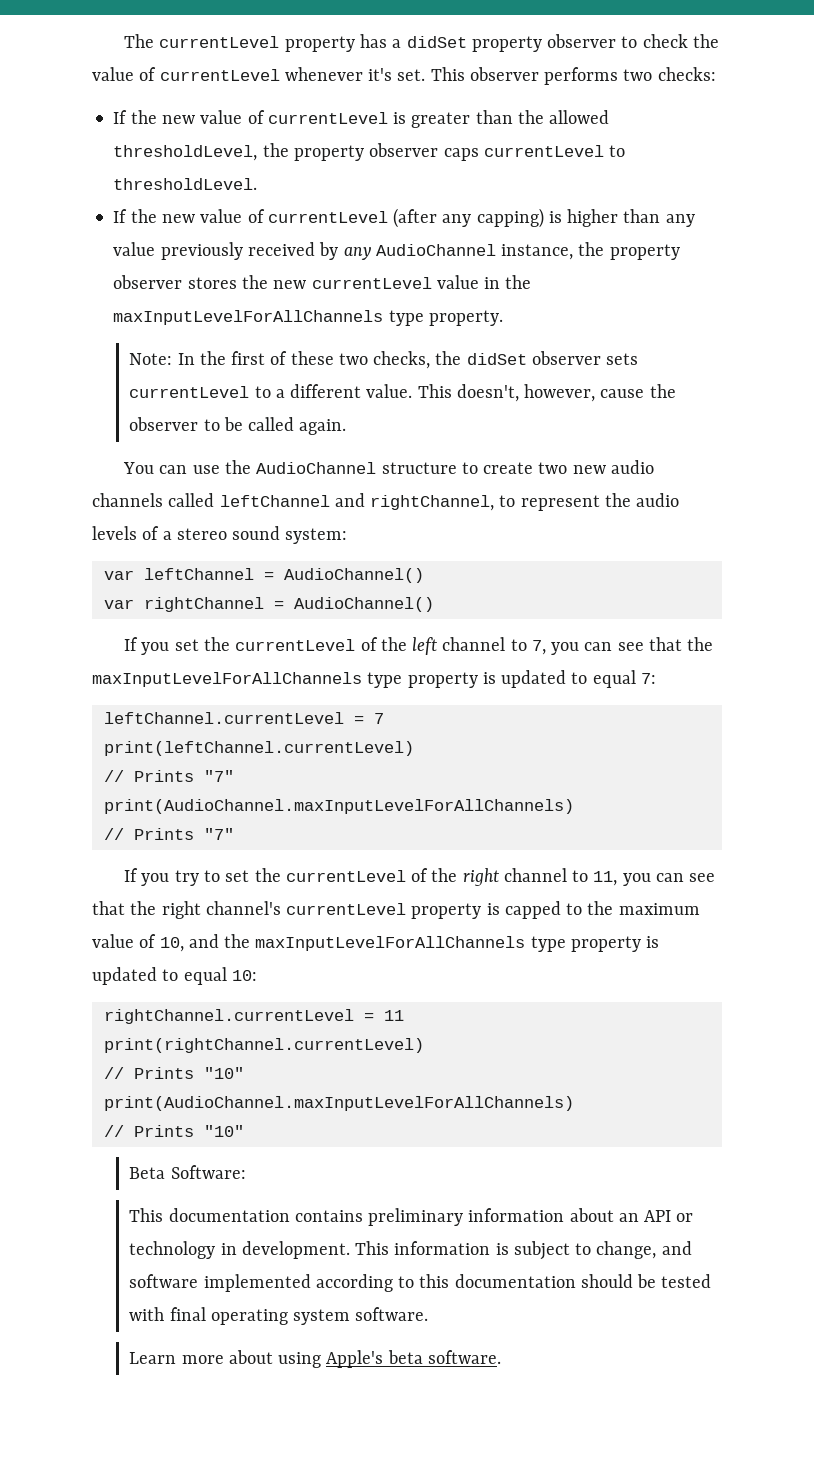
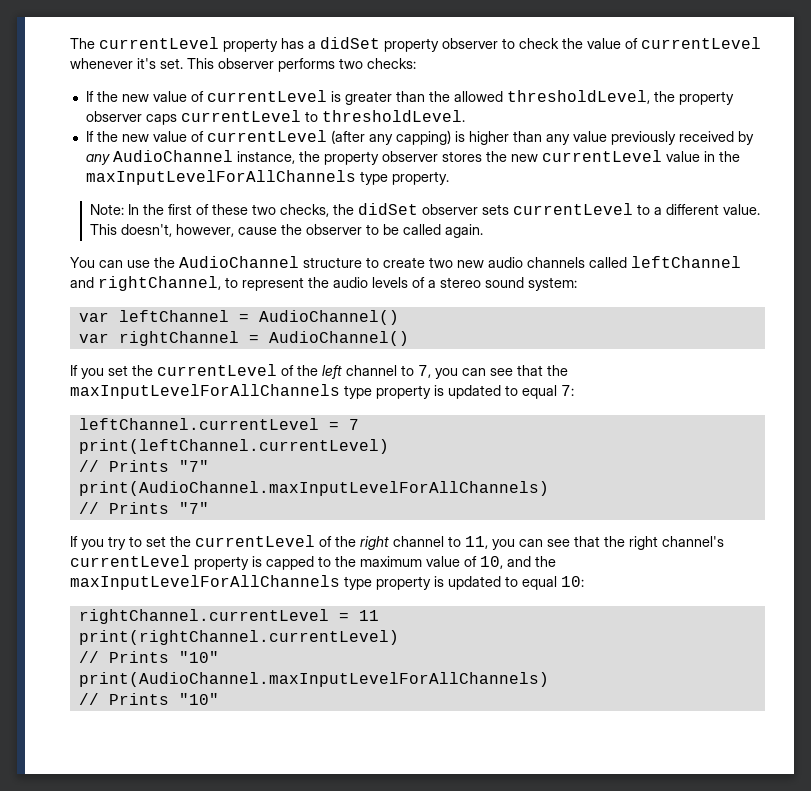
- Beta Software:
- This documentation contains preliminary information about an API or technology in development. This information is subject to change, and software implemented according to this documentation should be tested with final operating system software.
- Learn more about using Apple's beta software.

